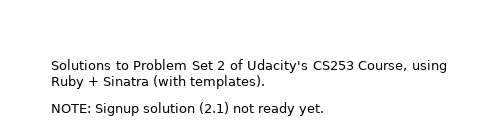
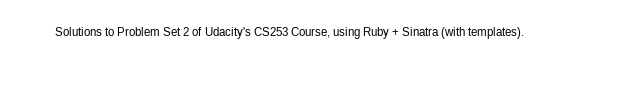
- NOTE: Signup solution (2.1) not ready yet.

